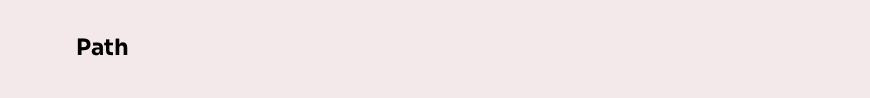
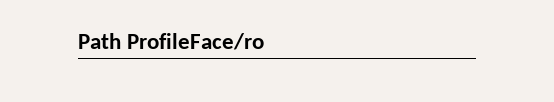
- Path
+ Path ProfileFace/ro

